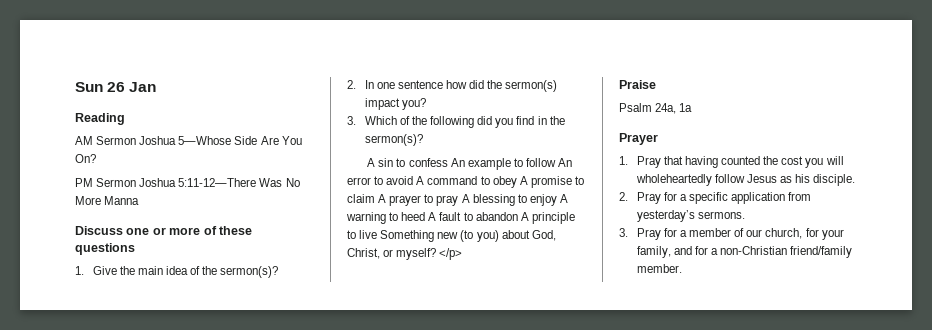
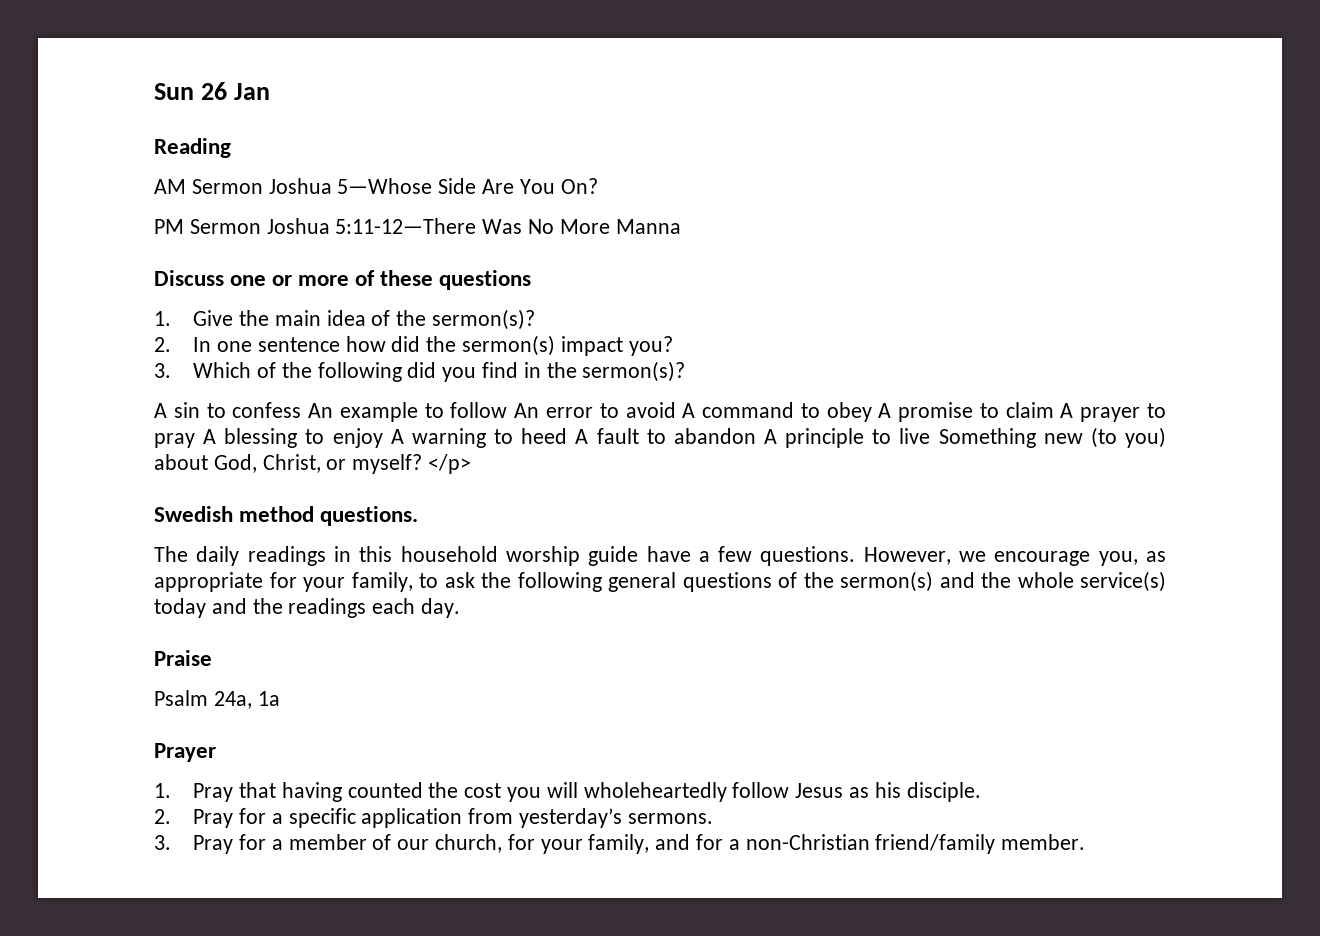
+ Swedish method questions.
+ The daily readings in this household worship guide have a few questions. However, we encourage you, as appropriate for your family, to ask the following general questions of the sermon(s) and the whole service(s) today and the readings each day.

